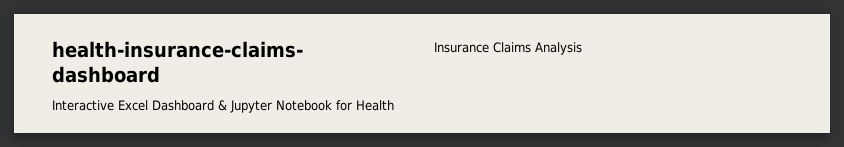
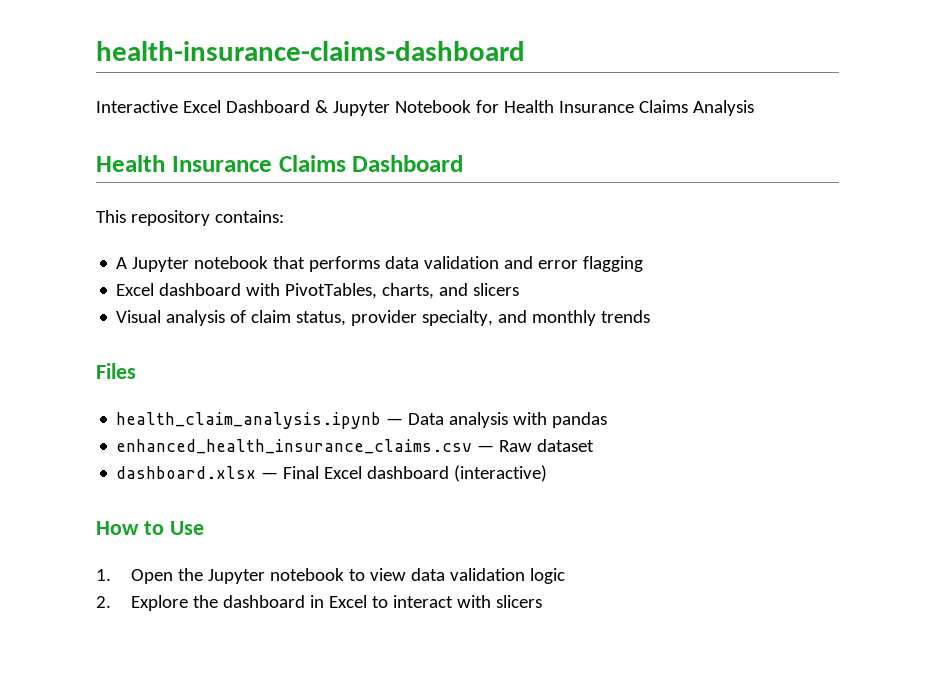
+ Health Insurance Claims Dashboard
+ This repository contains:
+ A Jupyter notebook that performs data validation and error flagging
+ Excel dashboard with PivotTables, charts, and slicers
+ Visual analysis of claim status, provider specialty, and monthly trends
+ Files
+ health_claim_analysis.ipynb — Data analysis with pandas
+ enhanced_health_insurance_claims.csv — Raw dataset
+ dashboard.xlsx — Final Excel dashboard (interactive)
+ How to Use
+ 1. Open the Jupyter notebook to view data validation logic
+ 2. Explore the dashboard in Excel to interact with slicers

